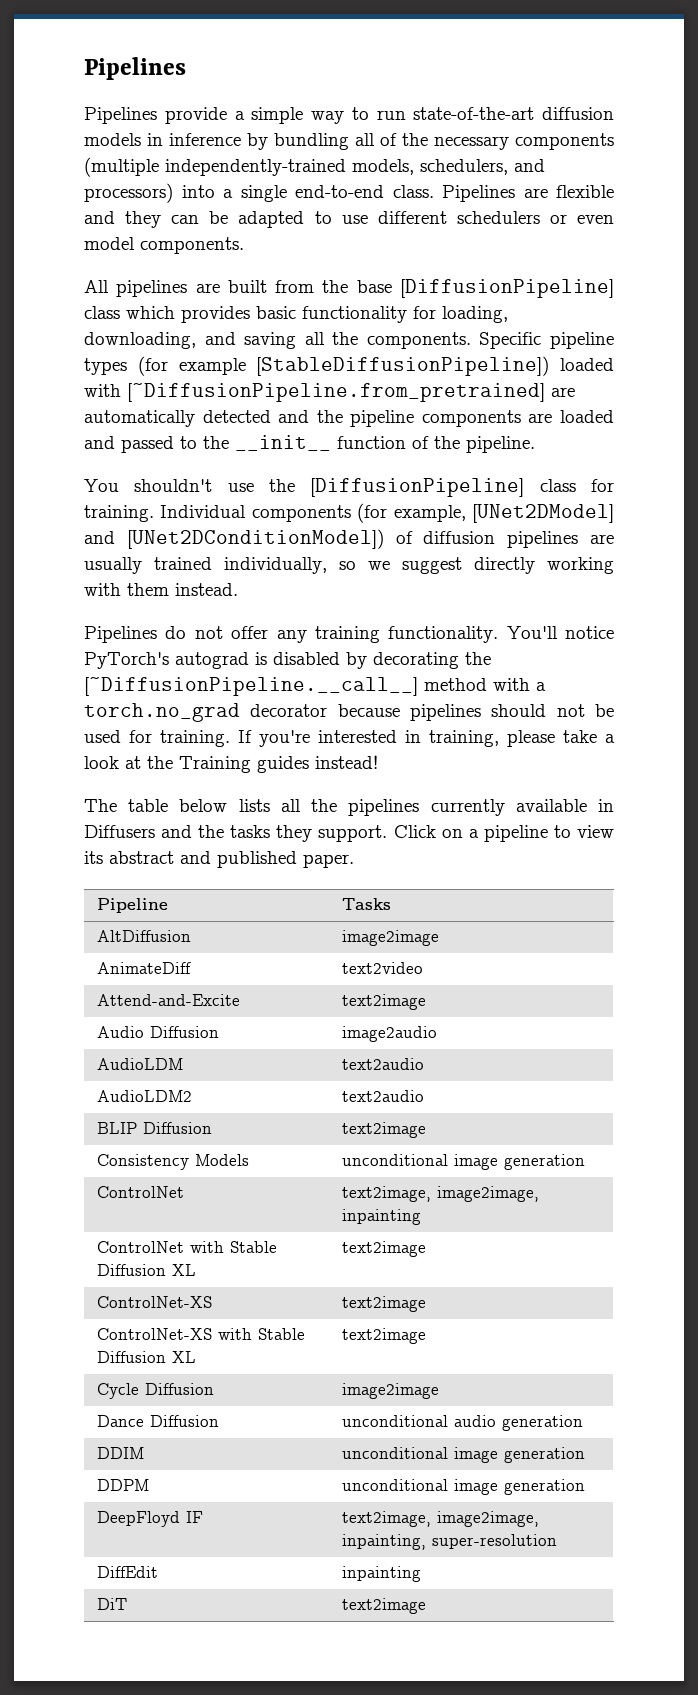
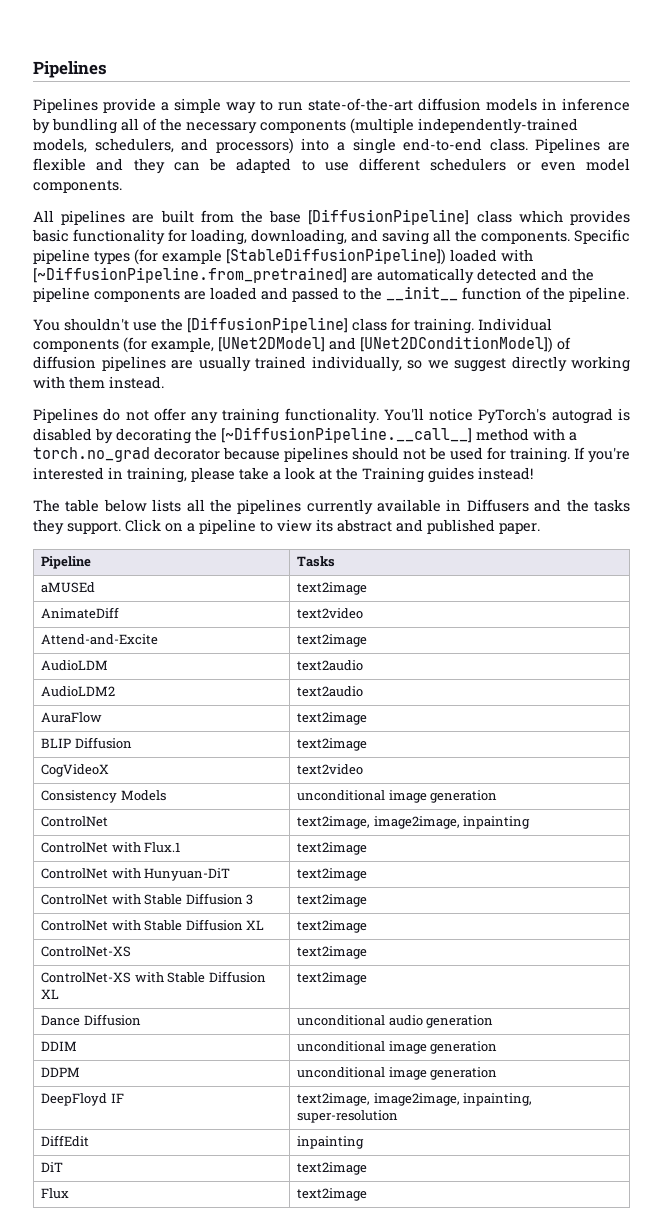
- AltDiffusion | image2image
+ aMUSEd | text2image
- Audio Diffusion | image2audio
+ AuraFlow | text2image
+ CogVideoX | text2video
+ ControlNet with Flux.1 | text2image
+ ControlNet with Hunyuan-DiT | text2image
+ ControlNet with Stable Diffusion 3 | text2image
- Cycle Diffusion | image2image
+ Flux | text2image

